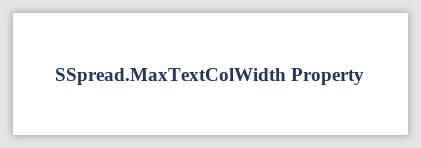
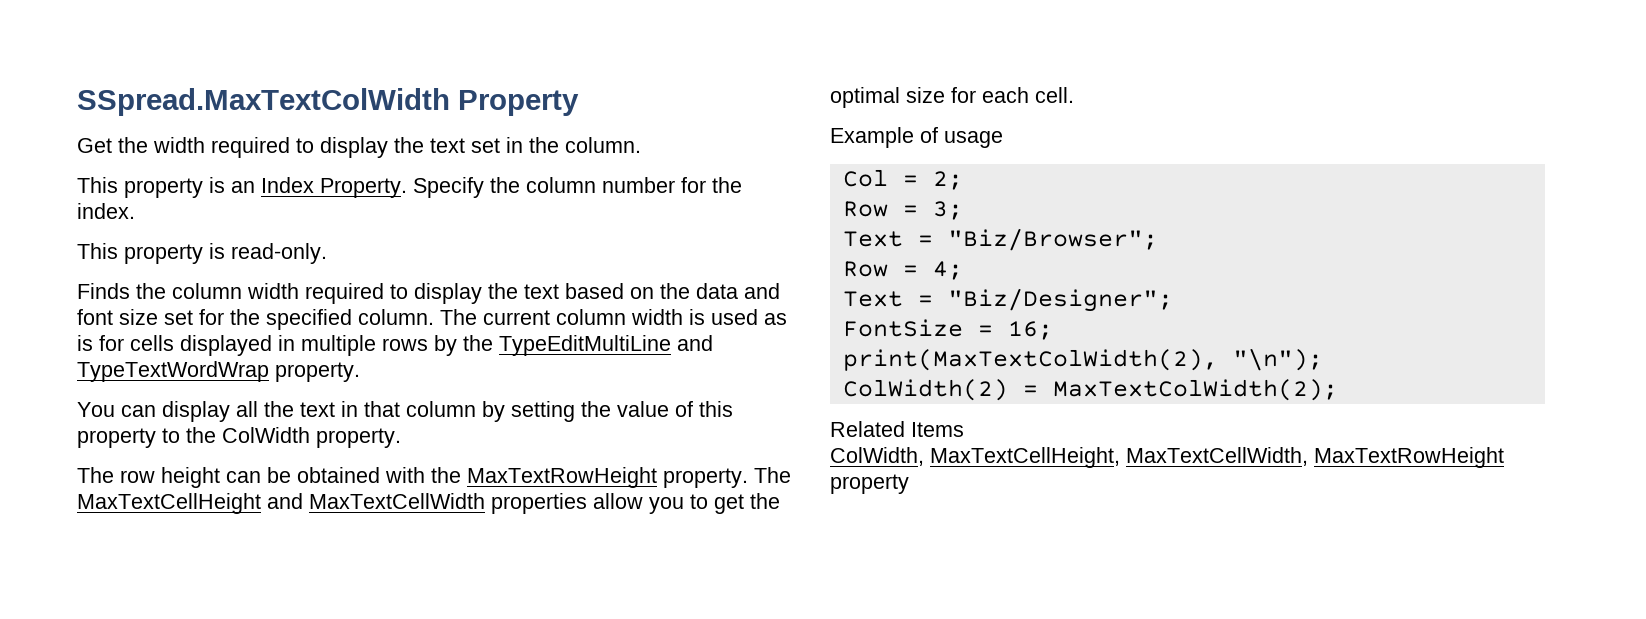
+ Get the width required to display the text set in the column.
+ This property is an Index Property. Specify the column number for the index.
+ This property is read-only.
+ Finds the column width required to display the text based on the data and font size set for the specified column. The current column width is used as is for cells displayed in multiple rows by the TypeEditMultiLine and TypeTextWordWrap property.
+ You can display all the text in that column by setting the value of this property to the ColWidth property.
+ The row height can be obtained with the MaxTextRowHeight property. The MaxTextCellHeight and MaxTextCellWidth properties allow you to get the optimal size for each cell.
+ Example of usage
+ Col = 2;
+ Row = 3;
+ Text = "Biz/Browser";
+ Row = 4;
+ Text = "Biz/Designer";
+ FontSize = 16;
+ print(MaxTextColWidth(2), "\n");
+ ColWidth(2) = MaxTextColWidth(2);
+ Related Items
+ ColWidth, MaxTextCellHeight, MaxTextCellWidth, MaxTextRowHeight property

